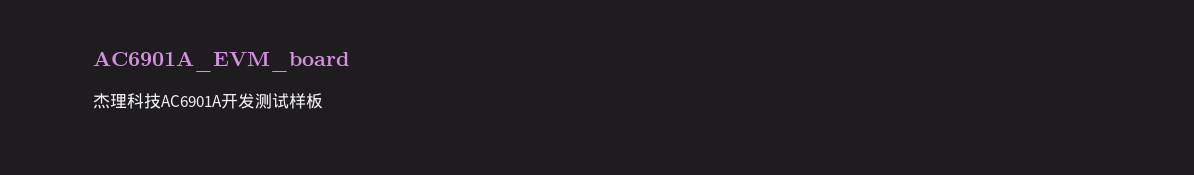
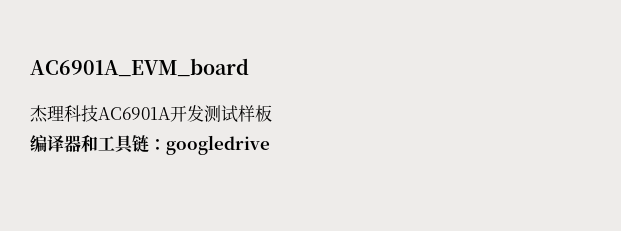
+ 编译器和工具链：googledrive

